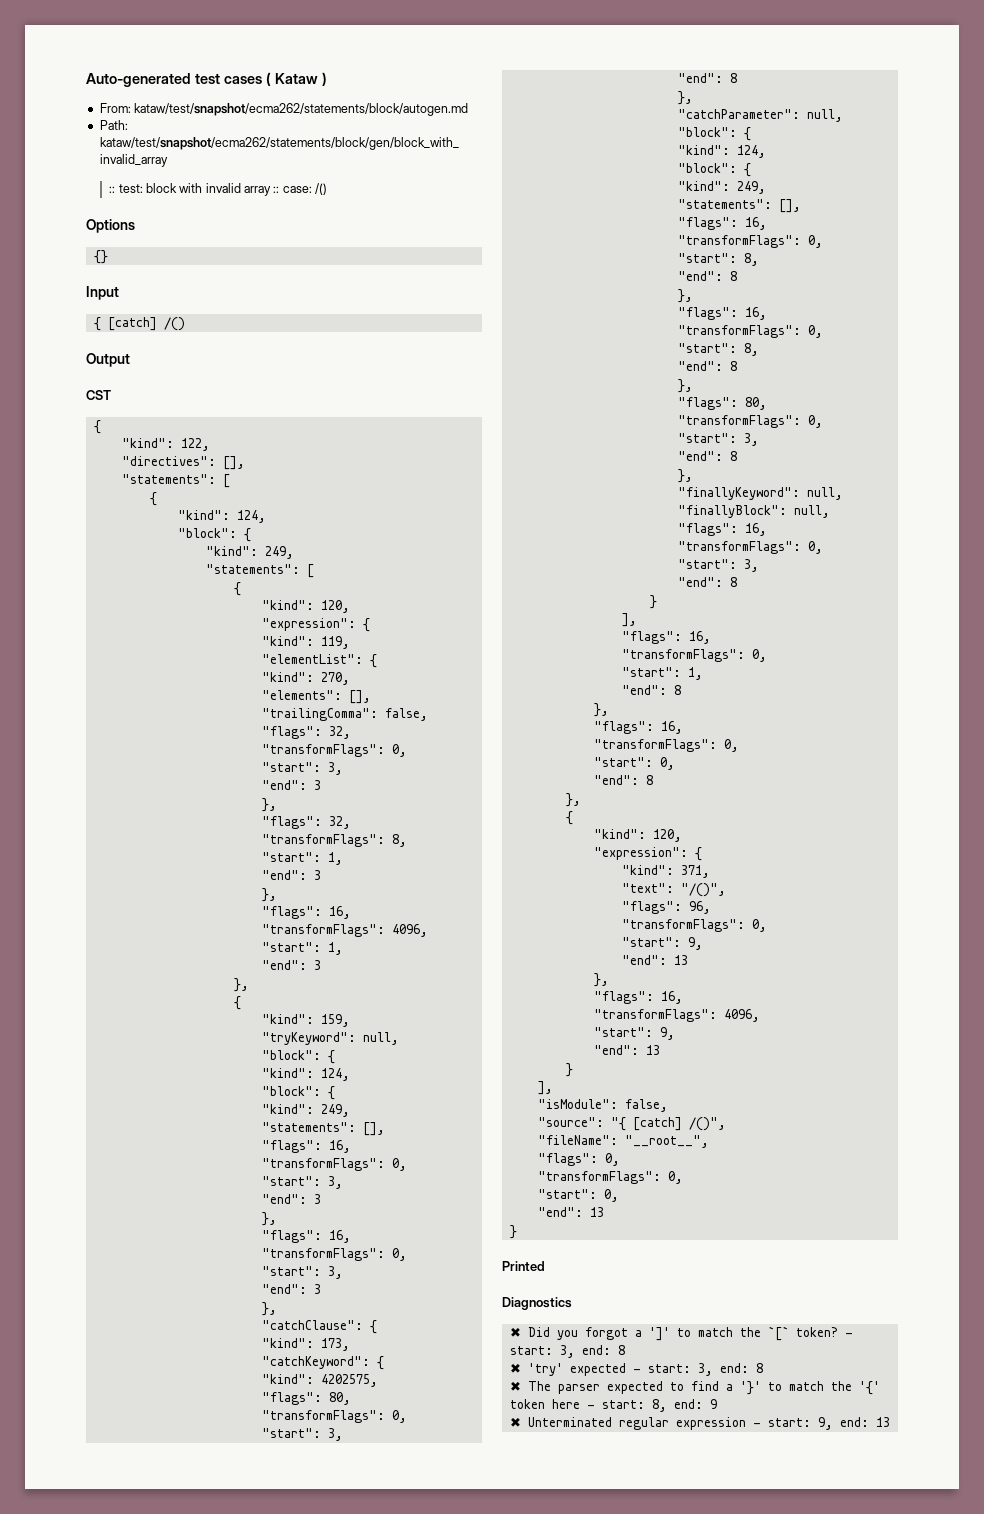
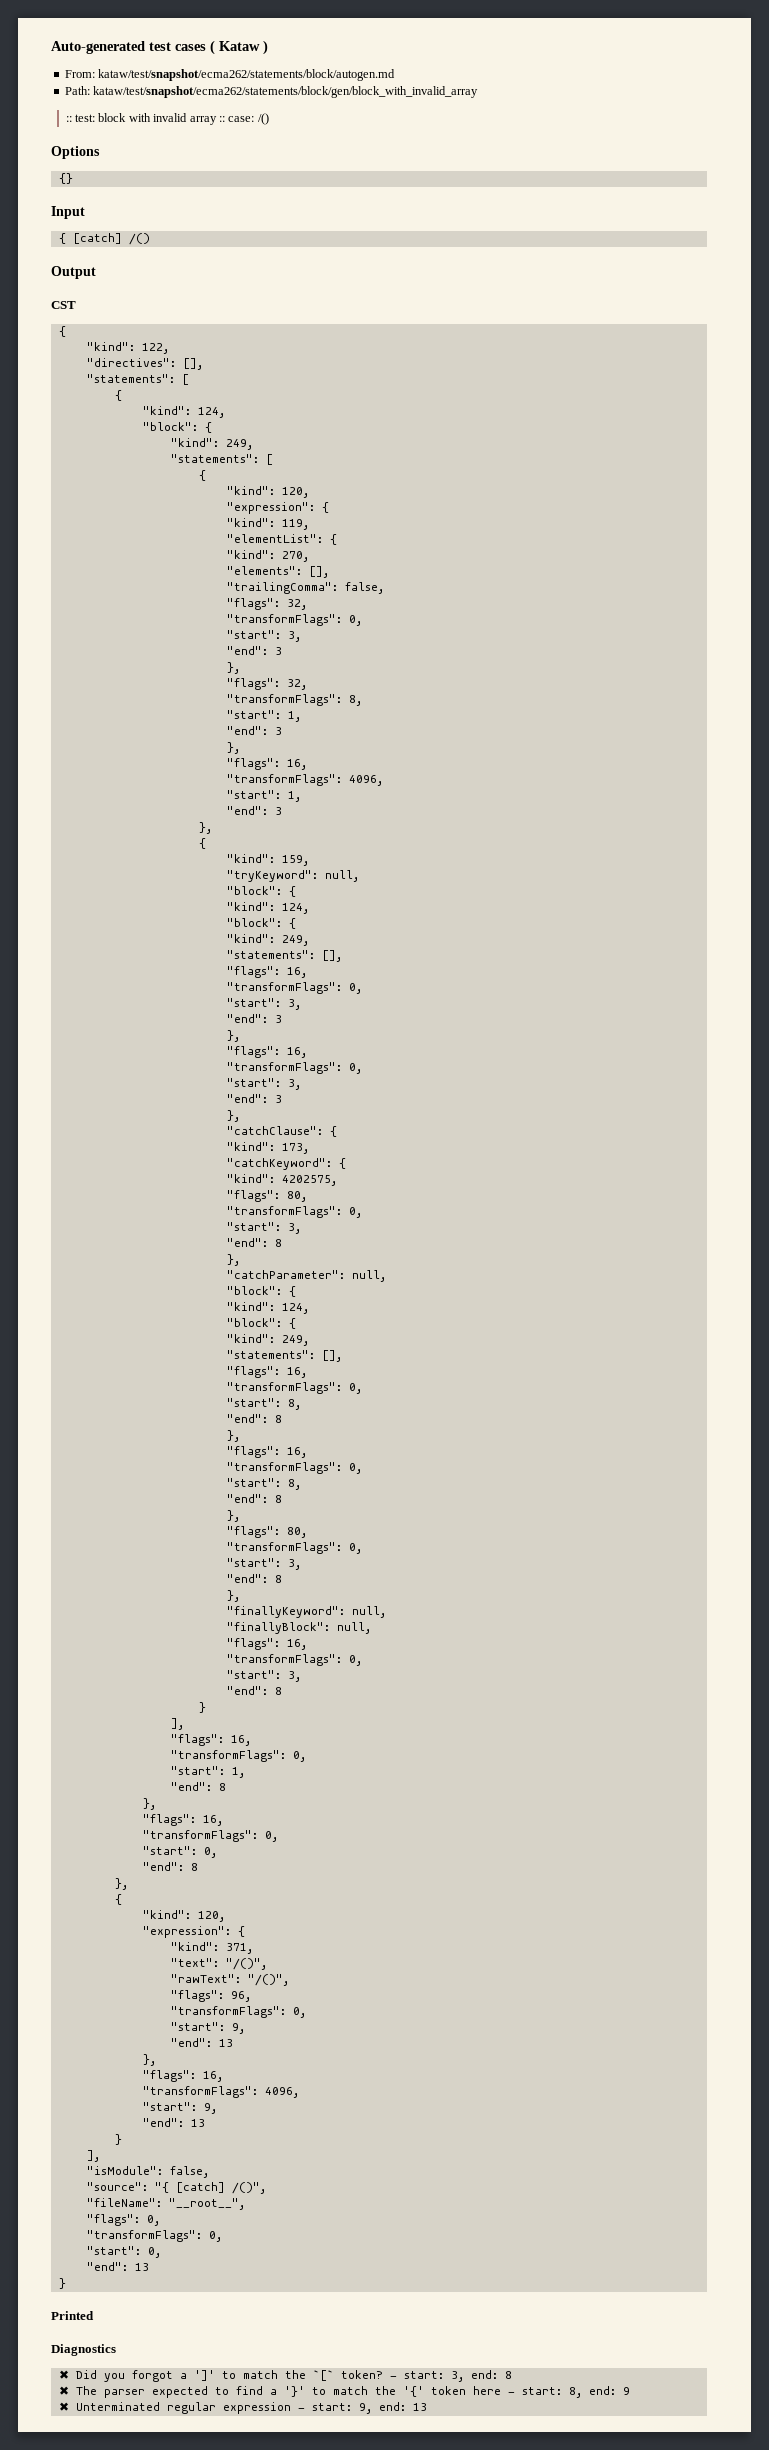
+ "rawText": "/()",
- ✖ 'try' expected - start: 3, end: 8

